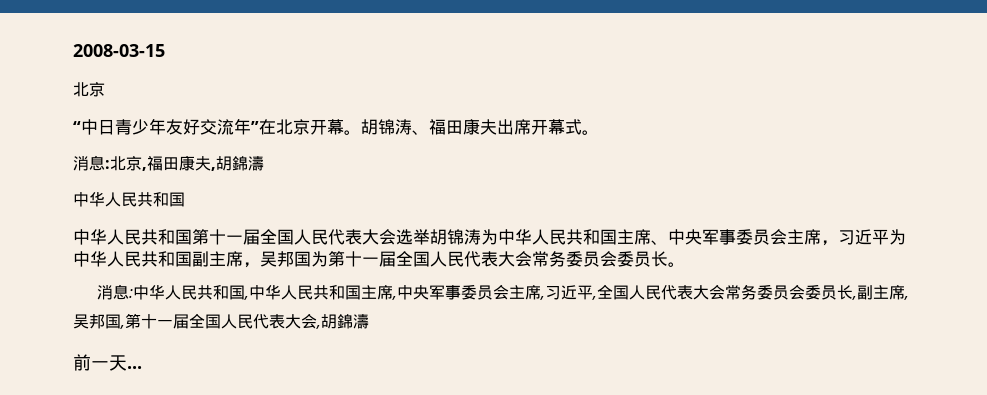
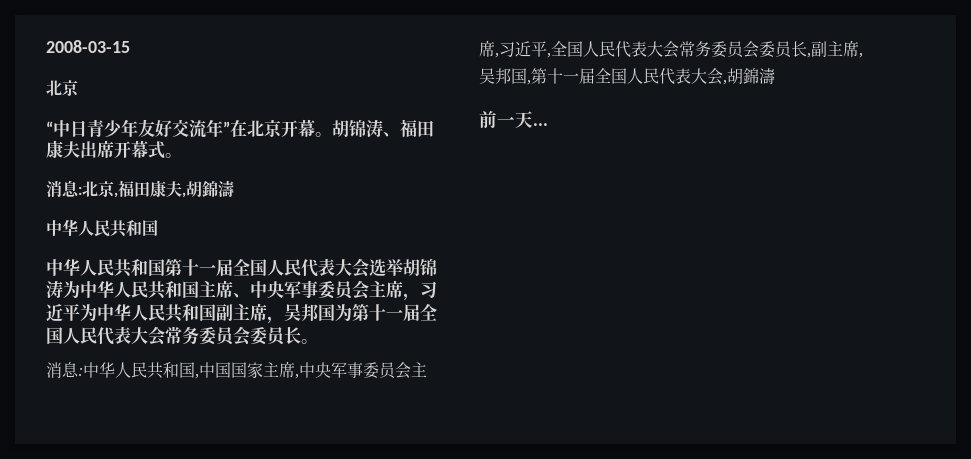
- 消息:中华人民共和国,中华人民共和国主席,中央军事委员会主席,习近平,全国人民代表大会常务委员会委员长,副主席,吴邦国,第十一届全国人民代表大会,胡錦濤
+ 消息:中华人民共和国,中国国家主席,中央军事委员会主席,习近平,全国人民代表大会常务委员会委员长,副主席,吴邦国,第十一届全国人民代表大会,胡錦濤

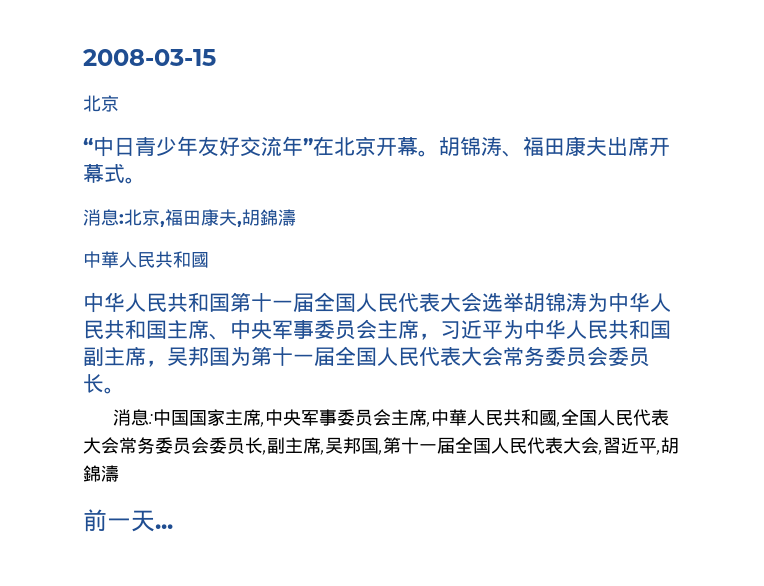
  消息:北京,福田康夫,胡錦濤
- 中华人民共和国
+ 中華人民共和國
- 消息:中华人民共和国,中国国家主席,中央军事委员会主席,习近平,全国人民代表大会常务委员会委员长,副主席,吴邦国,第十一届全国人民代表大会,胡錦濤
+ 消息:中国国家主席,中央军事委员会主席,中華人民共和國,全国人民代表大会常务委员会委员长,副主席,吴邦国,第十一届全国人民代表大会,習近平,胡錦濤

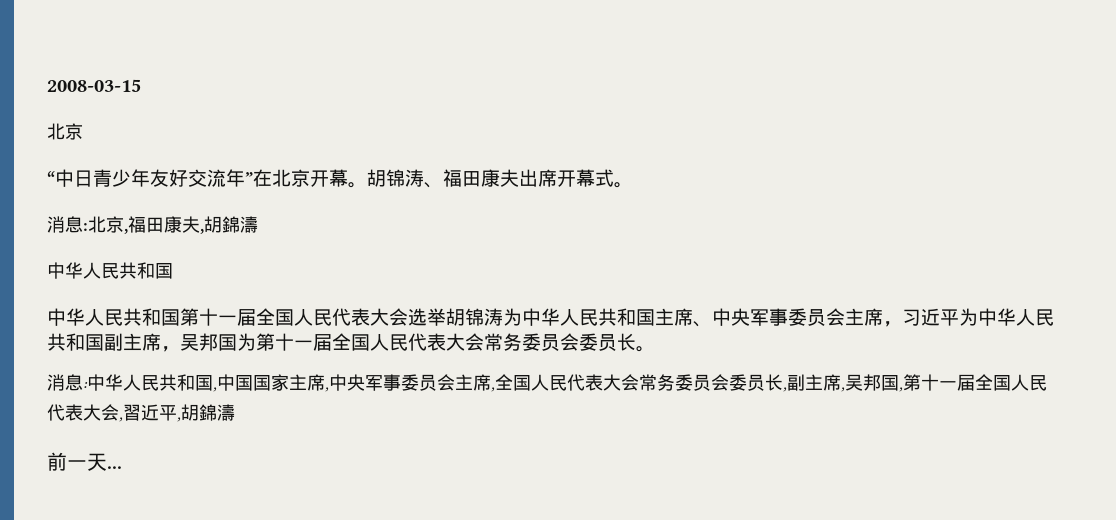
  消息:北京,福田康夫,胡錦濤
- 中華人民共和國
+ 中华人民共和国
- 消息:中国国家主席,中央军事委员会主席,中華人民共和國,全国人民代表大会常务委员会委员长,副主席,吴邦国,第十一届全国人民代表大会,習近平,胡錦濤
+ 消息:中华人民共和国,中国国家主席,中央军事委员会主席,全国人民代表大会常务委员会委员长,副主席,吴邦国,第十一届全国人民代表大会,習近平,胡錦濤

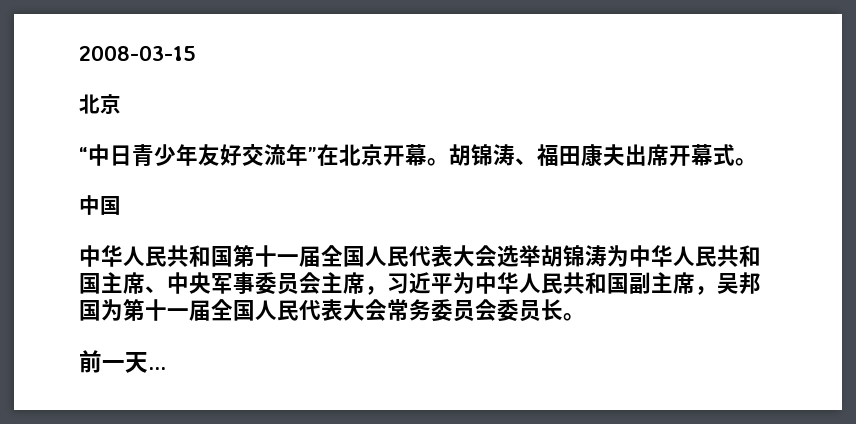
- 消息:北京,福田康夫,胡錦濤
- 中华人民共和国
+ 中国
- 消息:中华人民共和国,中国国家主席,中央军事委员会主席,全国人民代表大会常务委员会委员长,副主席,吴邦国,第十一届全国人民代表大会,習近平,胡錦濤

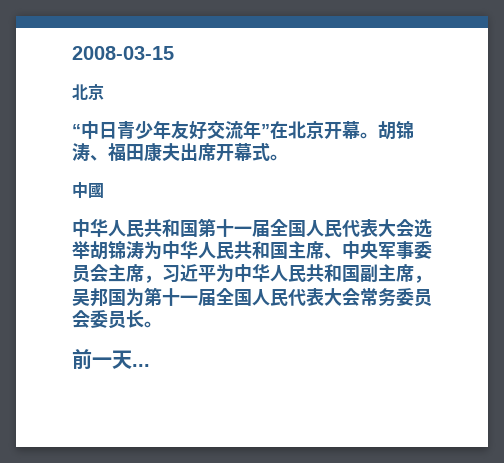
- 中国
+ 中國

